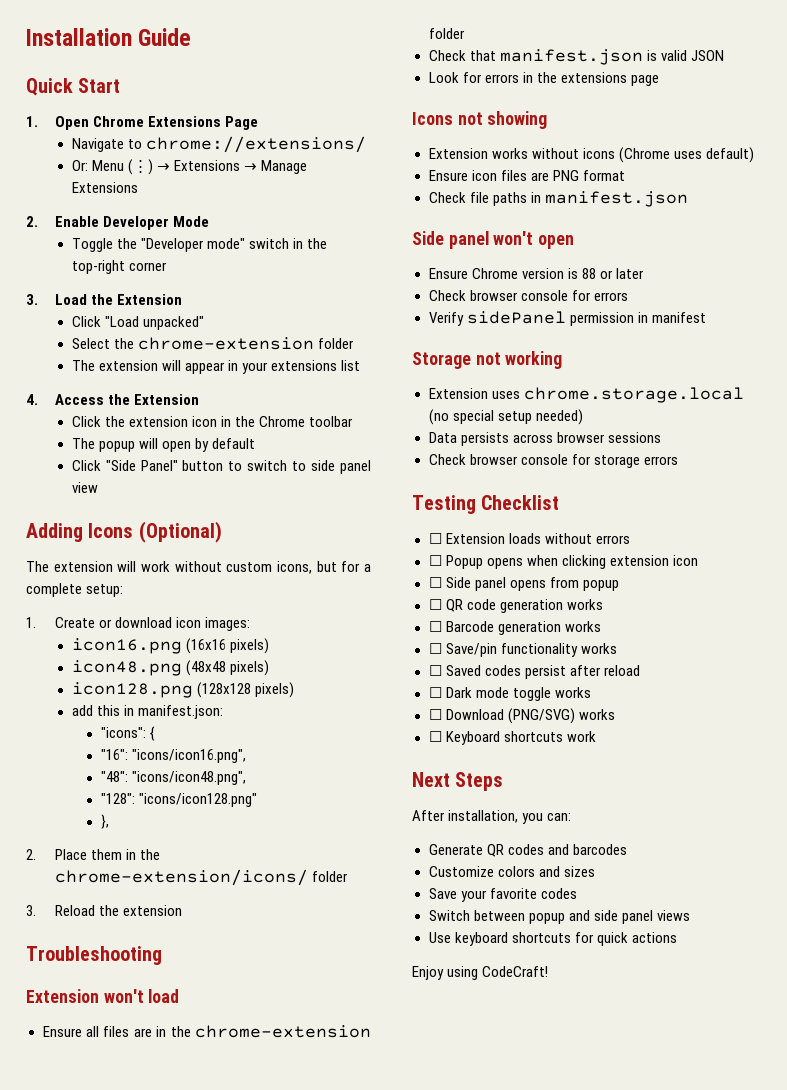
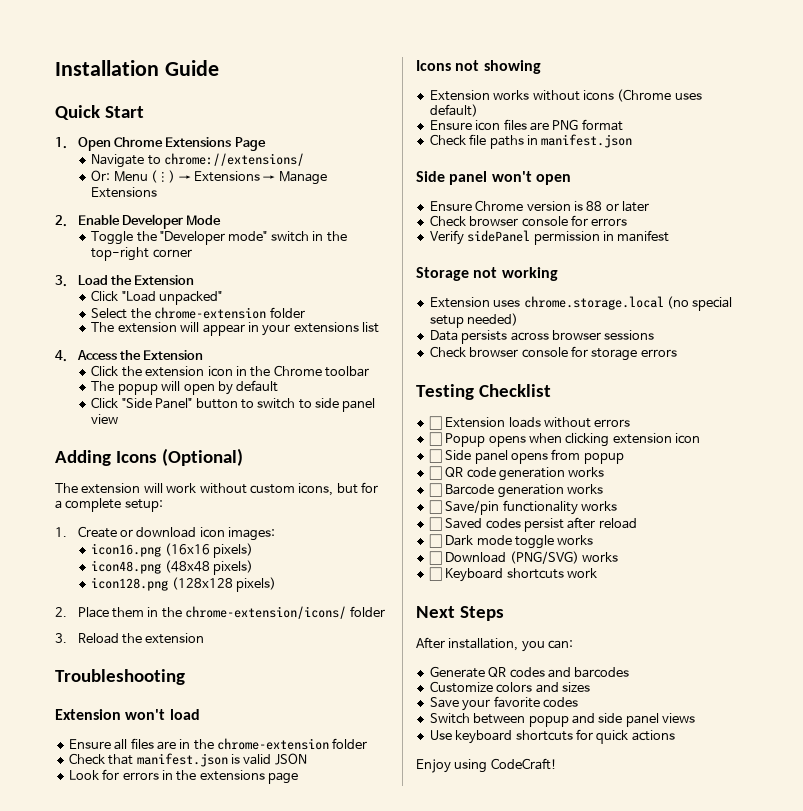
- add this in manifest.json:
- "icons": {
- "16": "icons/icon16.png",
- "48": "icons/icon48.png",
- "128": "icons/icon128.png"
- },

